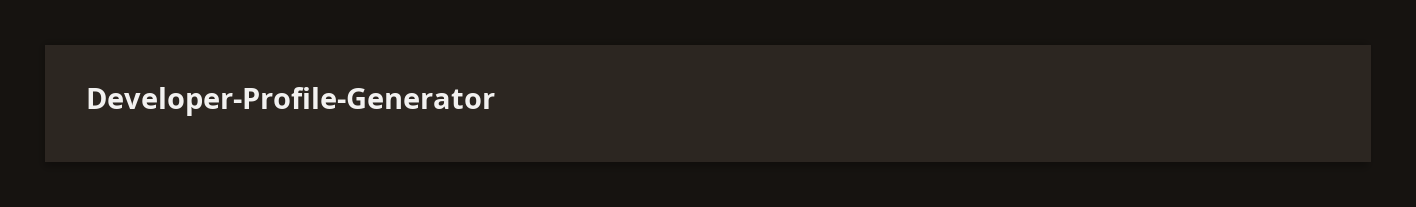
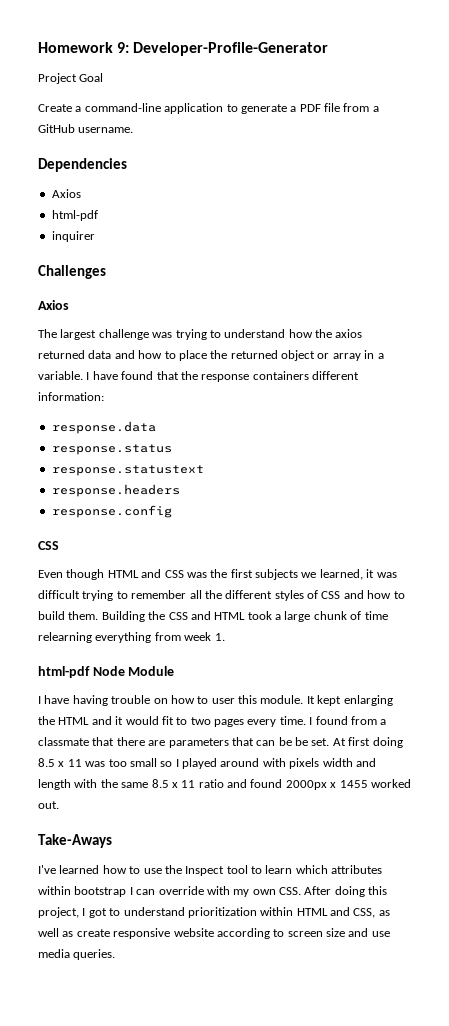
- Developer-Profile-Generator
+ Homework 9: Developer-Profile-Generator
+ Project Goal
+ Create a command-line application to generate a PDF file from a GitHub username.
+ Dependencies
+ Axios
+ html-pdf
+ inquirer
+ Challenges
+ Axios
+ The largest challenge was trying to understand how the axios returned data and how to place the returned object or array in a variable. I have found that the response containers different information:
+ response.data
+ response.status
+ response.statustext
+ response.headers
+ response.config
+ CSS
+ Even though HTML and CSS was the first subjects we learned, it was difficult trying to remember all the different styles of CSS and how to build them. Building the CSS and HTML took a large chunk of time relearning everything from week 1.
+ html-pdf Node Module
+ I have having trouble on how to user this module. It kept enlarging the HTML and it would fit to two pages every time. I found from a classmate that there are parameters that can be be set. At first doing 8.5 x 11 was too small so I played around with pixels width and length with the same 8.5 x 11 ratio and found 2000px x 1455 worked out.
+ Take-Aways
+ I've learned how to use the Inspect tool to learn which attributes within bootstrap I can override with my own CSS. After doing this project, I got to understand prioritization within HTML and CSS, as well as create responsive website according to screen size and use media queries.

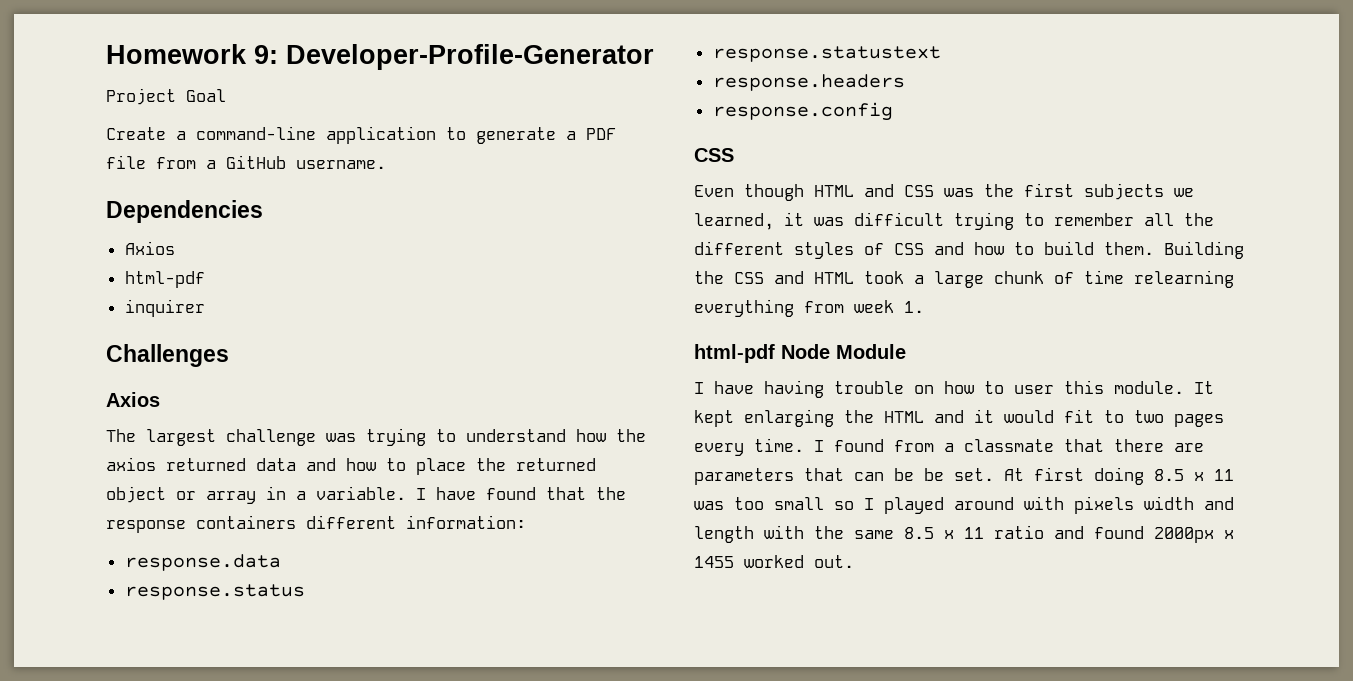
- Take-Aways
- I've learned how to use the Inspect tool to learn which attributes within bootstrap I can override with my own CSS. After doing this project, I got to understand prioritization within HTML and CSS, as well as create responsive website according to screen size and use media queries.

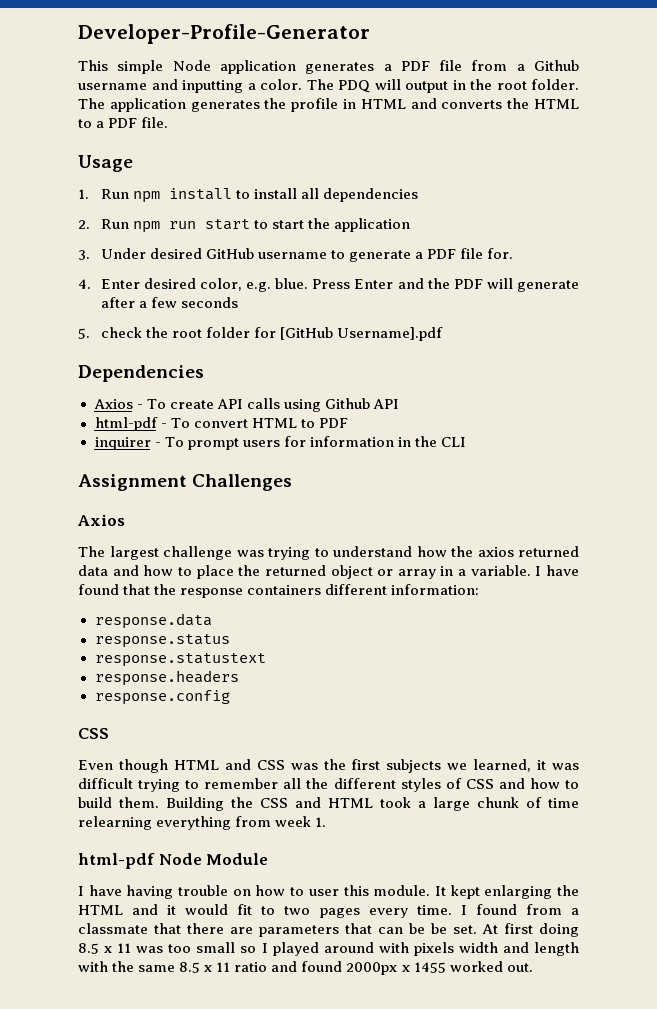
- Homework 9: Developer-Profile-Generator
+ Developer-Profile-Generator
- Project Goal
- Create a command-line application to generate a PDF file from a GitHub username.
+ This simple Node application generates a PDF file from a Github username and inputting a color. The PDQ will output in the root folder. The application generates the profile in HTML and converts the HTML to a PDF file.
+ Usage
+ 1. Run npm install to install all dependencies
+ 2. Run npm run start to start the application
+ 3. Under desired GitHub username to generate a PDF file for.
+ 4. Enter desired color, e.g. blue. Press Enter and the PDF will generate after a few seconds
+ 5. check the root folder for [GitHub Username].pdf
  Dependencies
- Axios
- html-pdf
- inquirer
- Challenges
+ Axios - To create API calls using Github API
+ html-pdf - To convert HTML to PDF
+ inquirer - To prompt users for information in the CLI
+ Assignment Challenges

